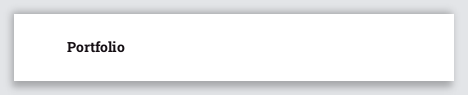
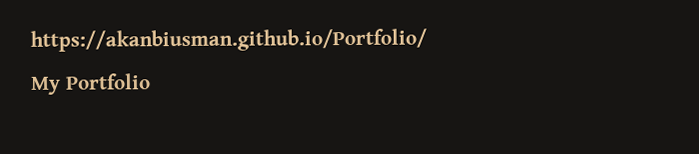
- Portfolio
+ https://akanbiusman.github.io/Portfolio/
+ My Portfolio

